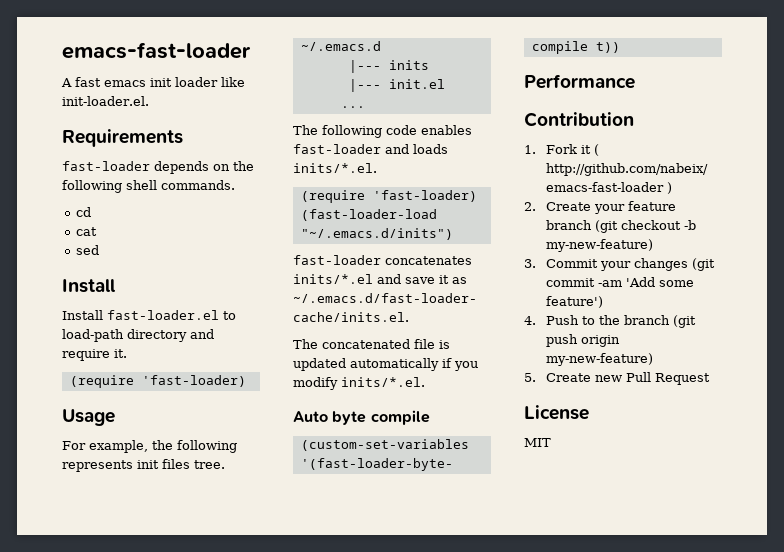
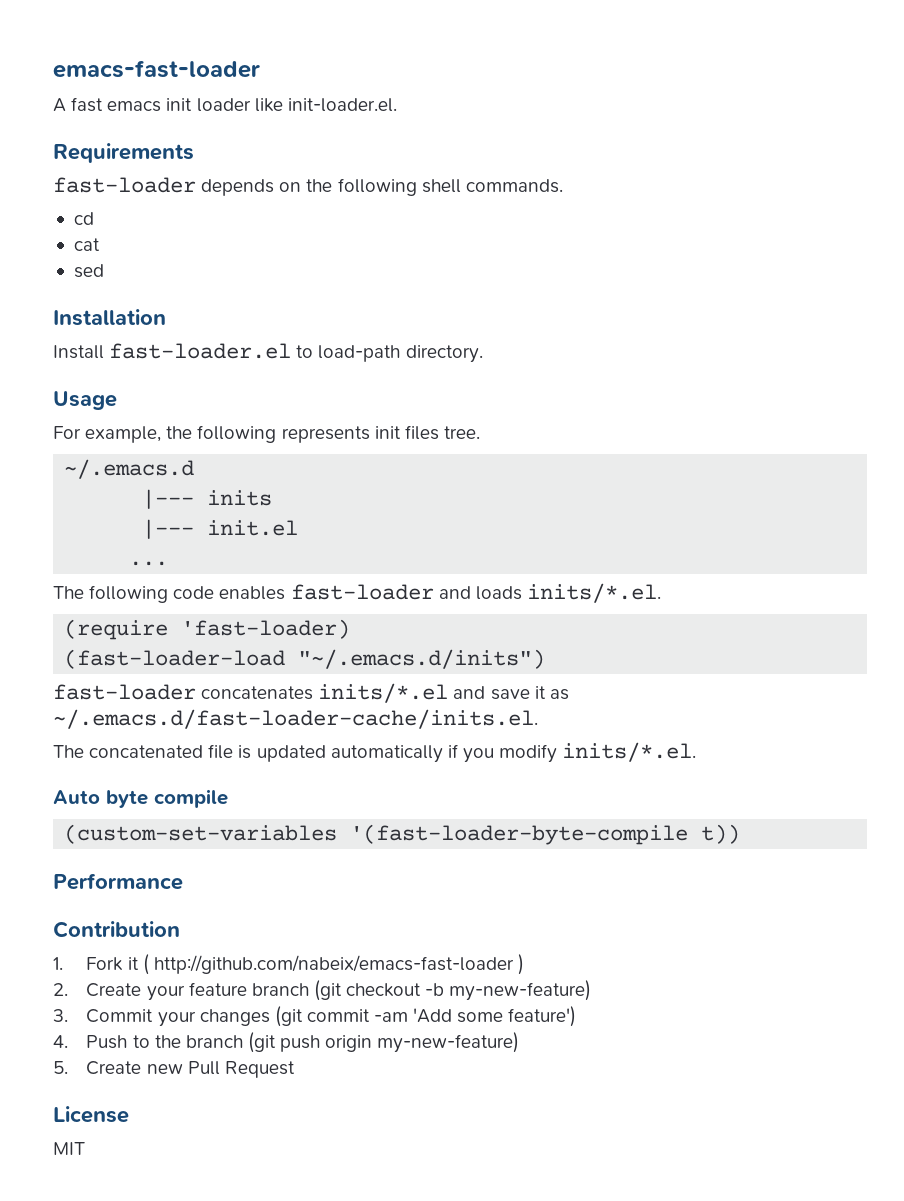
  sed
- Install
+ Installation
- Install fast-loader.el to load-path directory and require it.
- (require 'fast-loader)
+ Install fast-loader.el to load-path directory.

